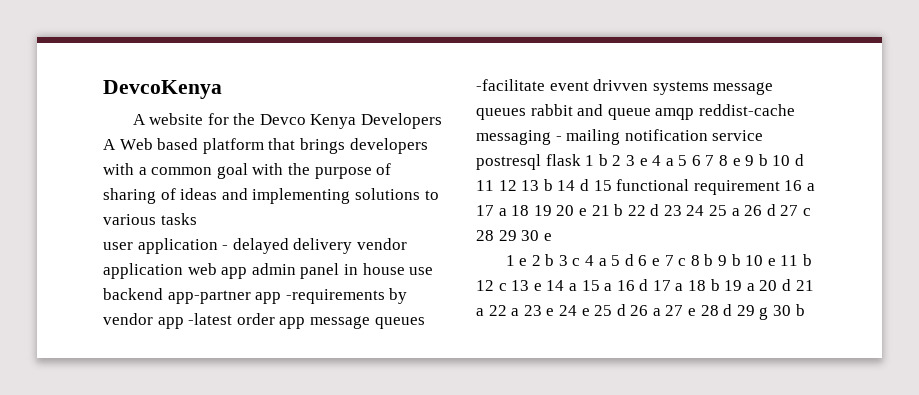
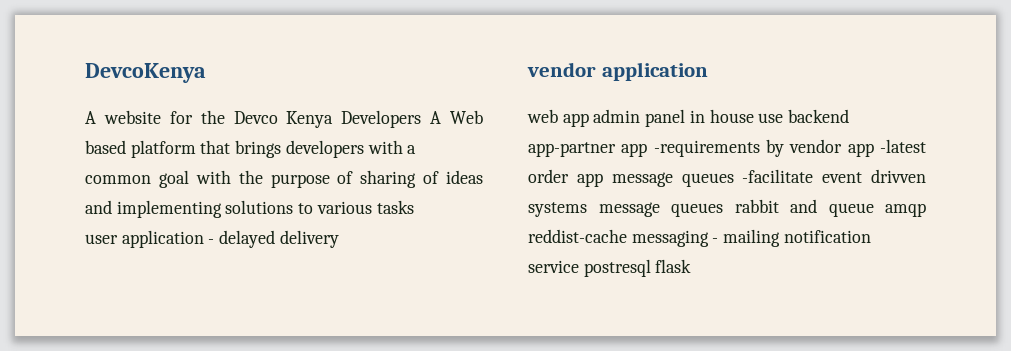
- user application - delayed delivery vendor application web app admin panel in house use backend app-partner app -requirements by vendor app -latest order app message queues -facilitate event drivven systems message queues rabbit and queue amqp reddist-cache messaging - mailing notification service postresql flask 1 b 2 3 e 4 a 5 6 7 8 e 9 b 10 d 11 12 13 b 14 d 15 functional requirement 16 a 17 a 18 19 20 e 21 b 22 d 23 24 25 a 26 d 27 c 28 29 30 e
- 1 e 2 b 3 c 4 a 5 d 6 e 7 c 8 b 9 b 10 e 11 b 12 c 13 e 14 a 15 a 16 d 17 a 18 b 19 a 20 d 21 a 22 a 23 e 24 e 25 d 26 a 27 e 28 d 29 g 30 b
+ user application - delayed delivery
+ vendor application
+ web app admin panel in house use backend app-partner app -requirements by vendor app -latest order app message queues -facilitate event drivven systems message queues rabbit and queue amqp reddist-cache messaging - mailing notification service postresql flask

